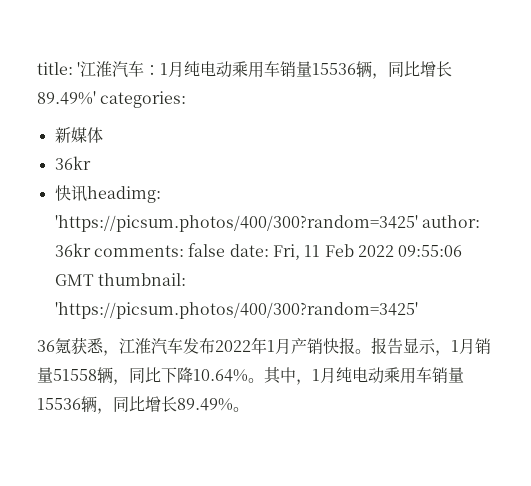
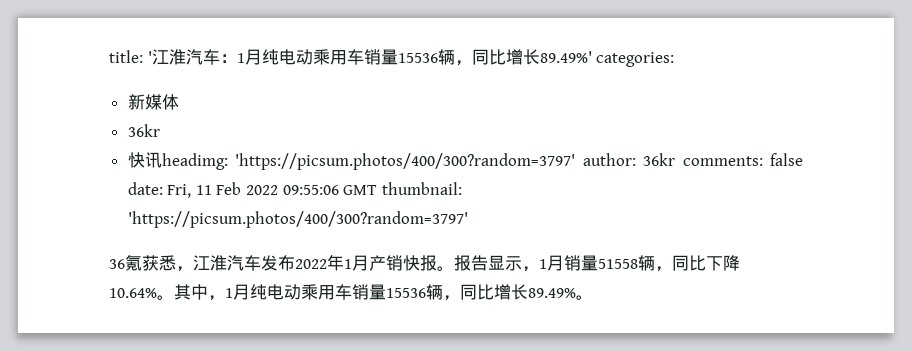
- 快讯headimg: 'https://picsum.photos/400/300?random=3425' author: 36kr comments: false date: Fri, 11 Feb 2022 09:55:06 GMT thumbnail: 'https://picsum.photos/400/300?random=3425'
+ 快讯headimg: 'https://picsum.photos/400/300?random=3797' author: 36kr comments: false date: Fri, 11 Feb 2022 09:55:06 GMT thumbnail: 'https://picsum.photos/400/300?random=3797'

